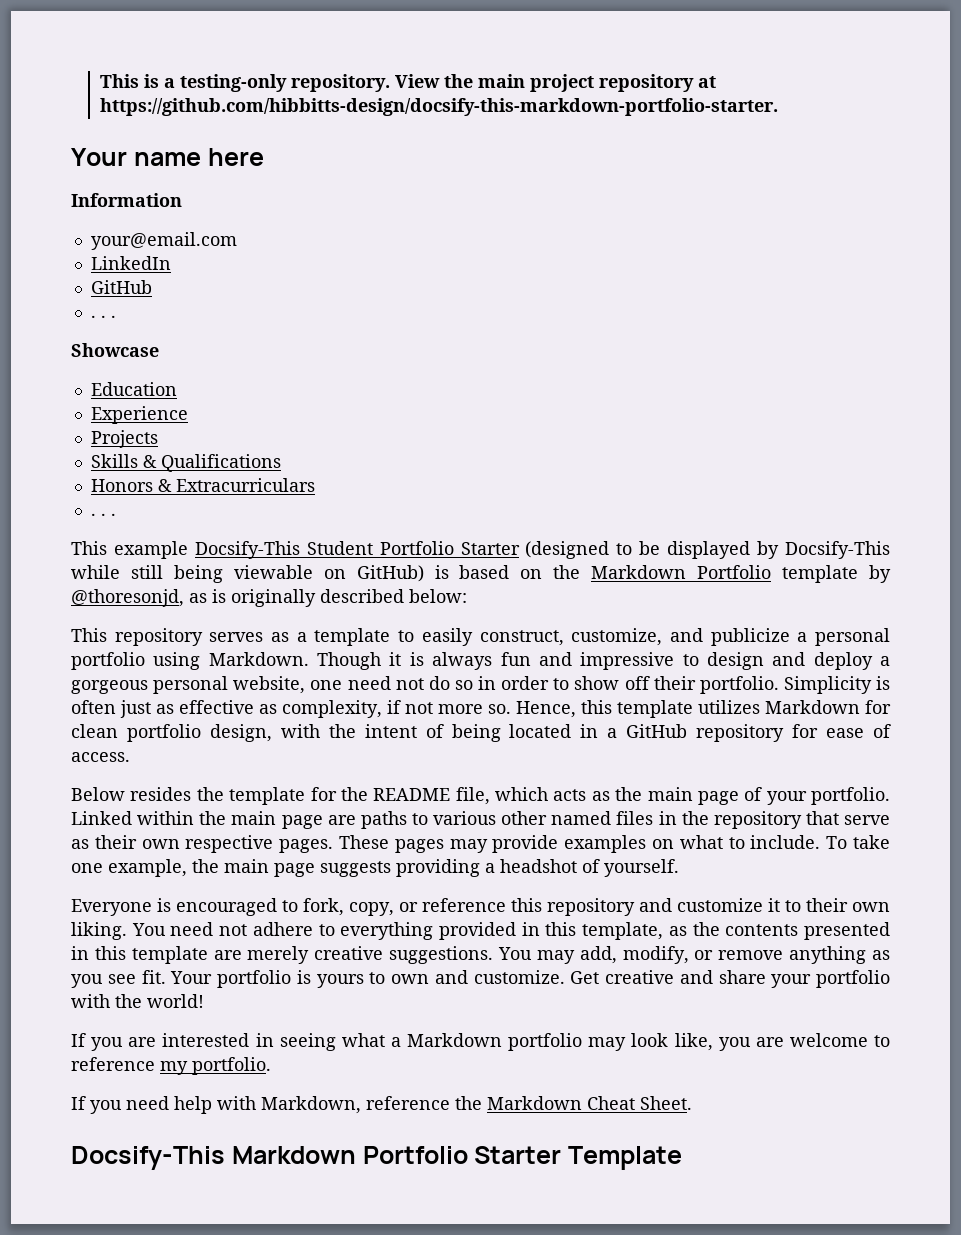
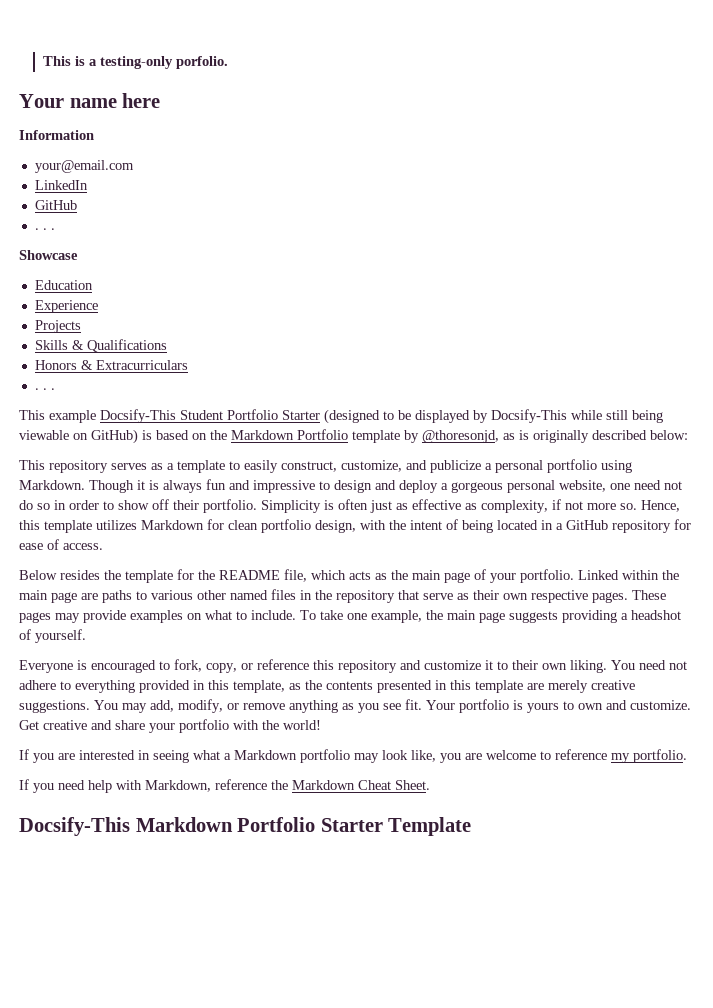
- This is a testing-only repository. View the main project repository at https://github.com/hibbitts-design/docsify-this-markdown-portfolio-starter.
+ This is a testing-only porfolio.

